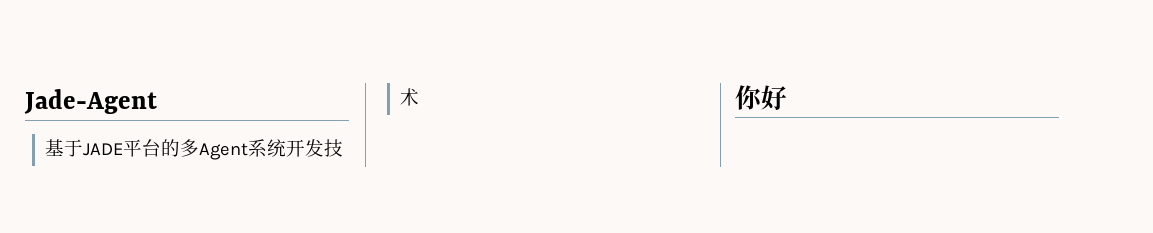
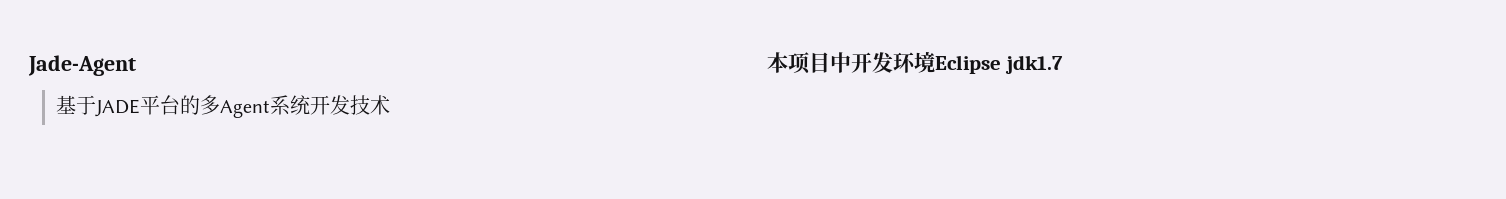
- 你好
+ 本项目中开发环境Eclipse jdk1.7

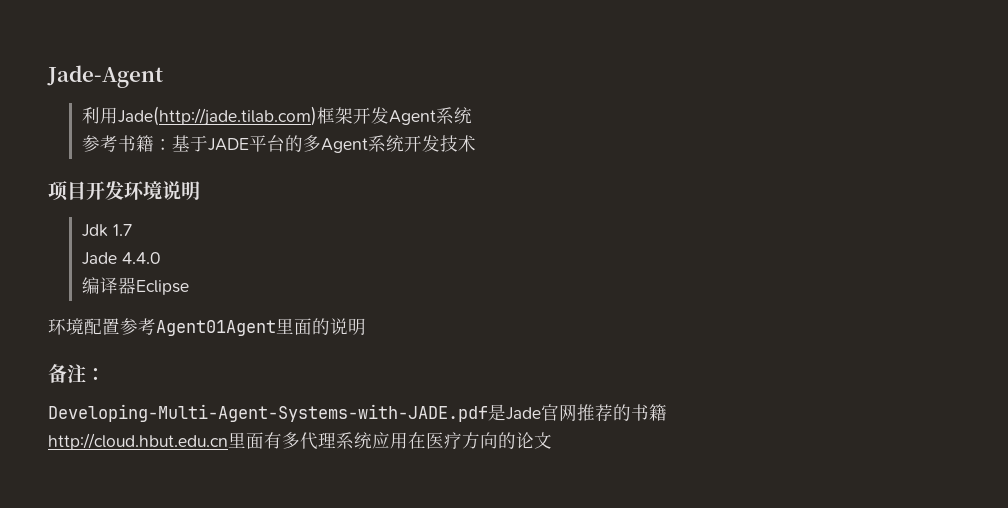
- 基于JADE平台的多Agent系统开发技术
+ 利用Jade(http://jade.tilab.com)框架开发Agent系统
+ 参考书籍：基于JADE平台的多Agent系统开发技术
- 本项目中开发环境Eclipse jdk1.7
+ 项目开发环境说明
+ Jdk 1.7
+ Jade 4.4.0
+ 编译器Eclipse
+ 环境配置参考Agent01Agent里面的说明
+ 备注：
+ Developing-Multi-Agent-Systems-with-JADE.pdf是Jade官网推荐的书籍
+ http://cloud.hbut.edu.cn里面有多代理系统应用在医疗方向的论文

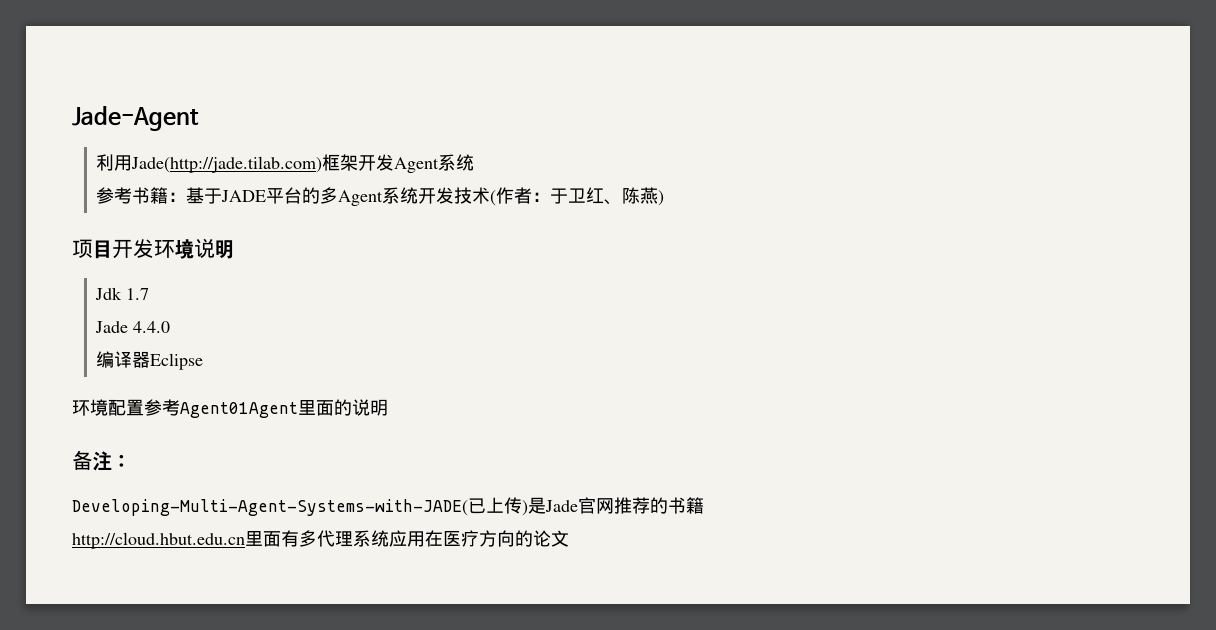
- 参考书籍：基于JADE平台的多Agent系统开发技术
+ 参考书籍：基于JADE平台的多Agent系统开发技术(作者：于卫红、陈燕)
- Developing-Multi-Agent-Systems-with-JADE.pdf是Jade官网推荐的书籍
+ Developing-Multi-Agent-Systems-with-JADE(已上传)是Jade官网推荐的书籍

